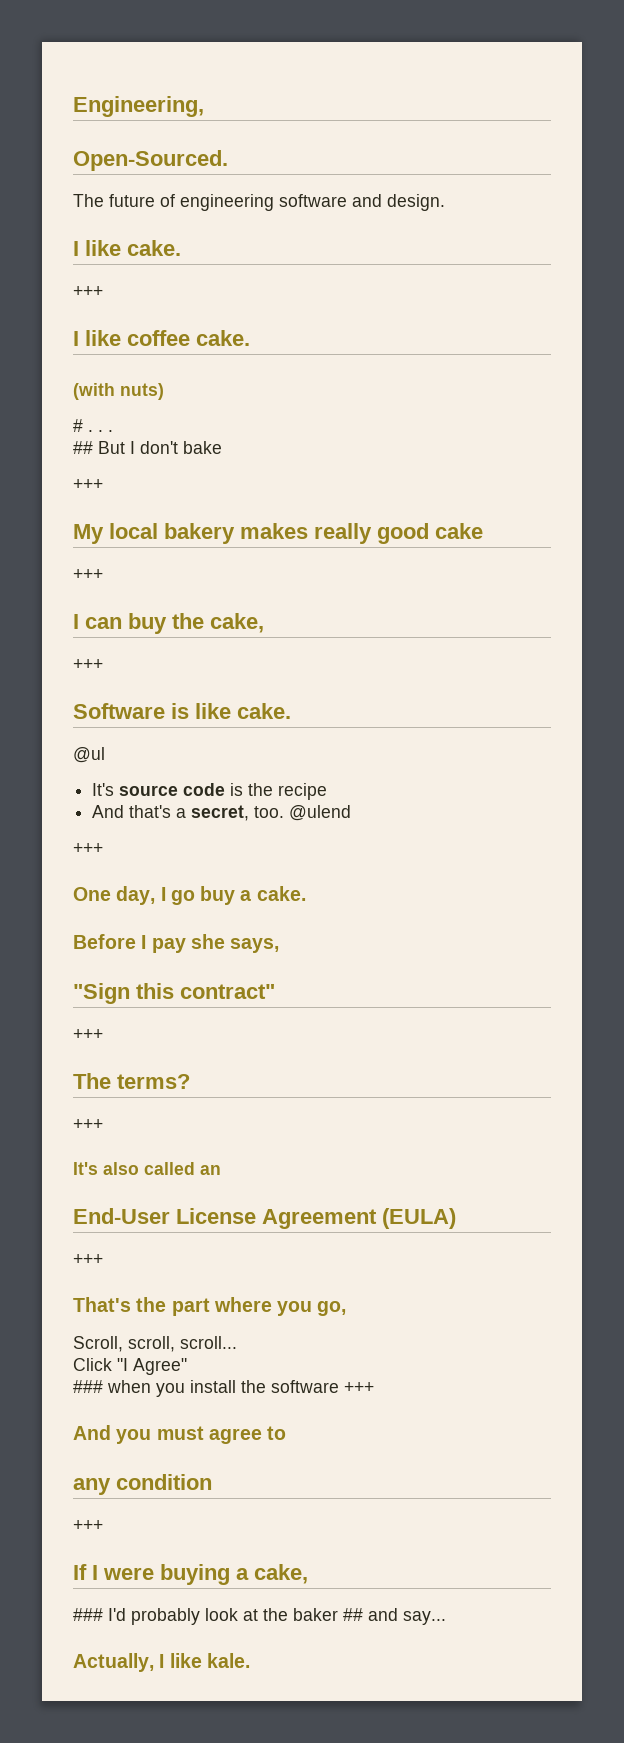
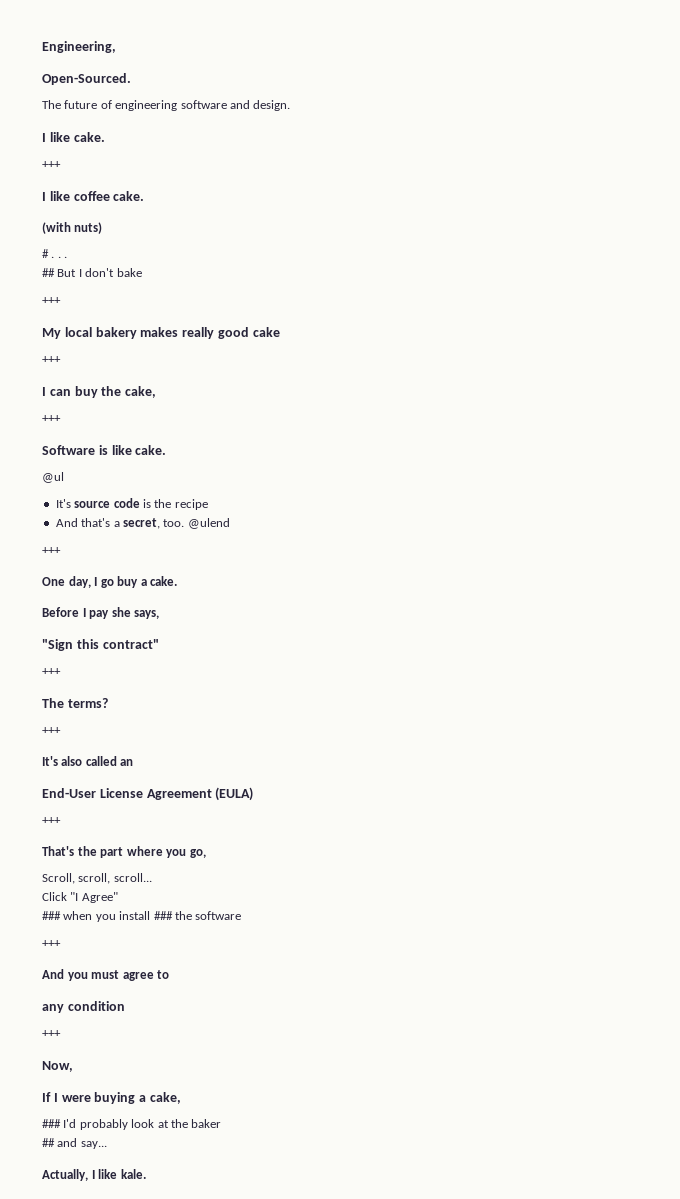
- ### when you install the software +++
+ ### when you install ### the software
+ +++
+ Now,
- ### I'd probably look at the baker ## and say...
+ ### I'd probably look at the baker
+ ## and say...

